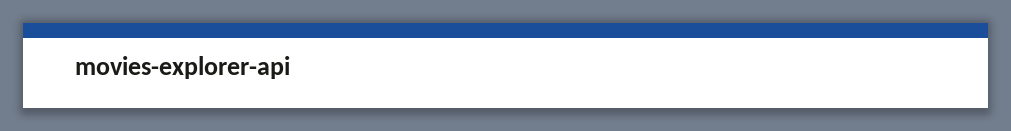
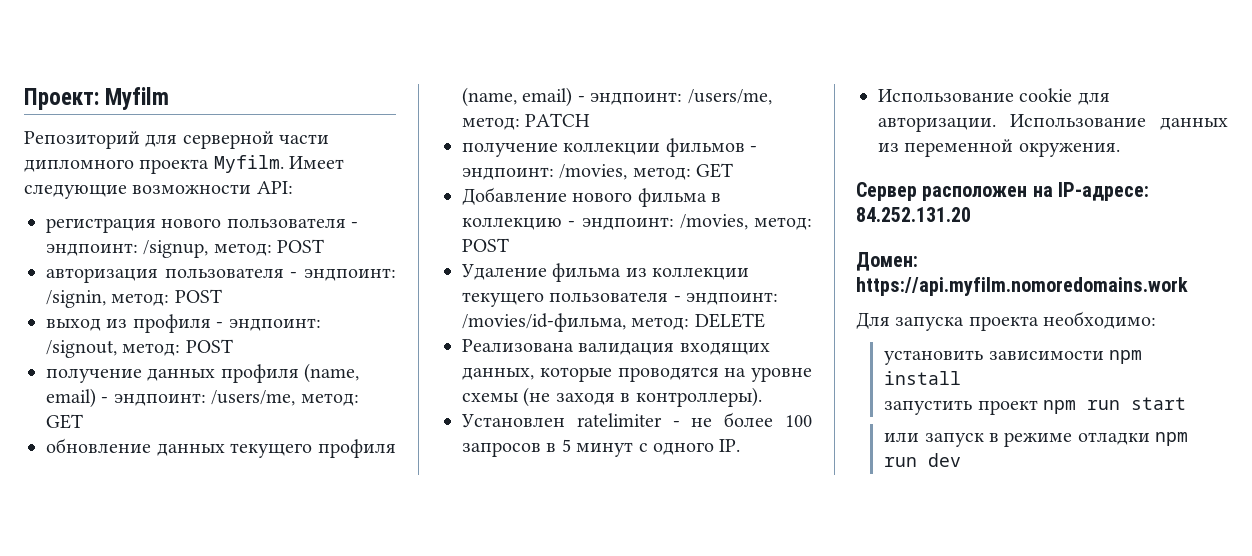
- movies-explorer-api
+ Проект: Myfilm
+ Репозиторий для серверной части дипломного проекта Myfilm. Имеет следующие возможности API:
+ регистрация нового пользователя - эндпоинт: /signup, метод: POST
+ авторизация пользователя - эндпоинт: /signin, метод: POST
+ выход из профиля - эндпоинт: /signout, метод: POST
+ получение данных профиля (name, email) - эндпоинт: /users/me, метод: GET
+ обновление данных текущего профиля (name, email) - эндпоинт: /users/me, метод: PATCH
+ получение коллекции фильмов - эндпоинт: /movies, метод: GET
+ Добавление нового фильма в коллекцию - эндпоинт: /movies, метод: POST
+ Удаление фильма из коллекции текущего пользователя - эндпоинт: /movies/id-фильма, метод: DELETE
+ Реализована валидация входящих данных, которые проводятся на уровне схемы (не заходя в контроллеры).
+ Установлен ratelimiter - не более 100 запросов в 5 минут с одного IP.
+ Использование cookie для авторизации. Использование данных из переменной окружения.
+ Сервер расположен на IP-адресе: 84.252.131.20
+ Домен: https://api.myfilm.nomoredomains.work
+ Для запуска проекта необходимо:
+ установить зависимости npm install
+ запустить проект npm run start
+ или запуск в режиме отладки npm run dev

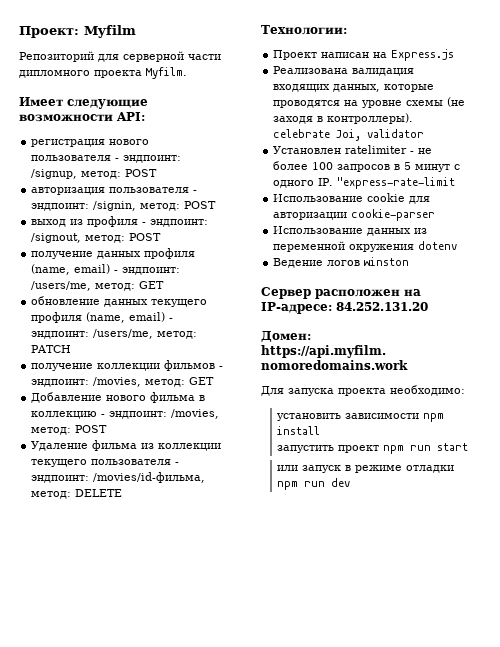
- Репозиторий для серверной части дипломного проекта Myfilm. Имеет следующие возможности API:
+ Репозиторий для серверной части дипломного проекта Myfilm.
+ Имеет следующие возможности API:
+ Технологии:
+ Проект написан на Express.js
- Реализована валидация входящих данных, которые проводятся на уровне схемы (не заходя в контроллеры).
+ Реализована валидация входящих данных, которые проводятся на уровне схемы (не заходя в контроллеры). celebrate Joi, validator
- Установлен ratelimiter - не более 100 запросов в 5 минут с одного IP.
+ Установлен ratelimiter - не более 100 запросов в 5 минут с одного IP. "express-rate-limit
- Использование cookie для авторизации. Использование данных из переменной окружения.
+ Использование cookie для авторизации cookie-parser
+ Использование данных из переменной окружения dotenv
+ Ведение логов winston

